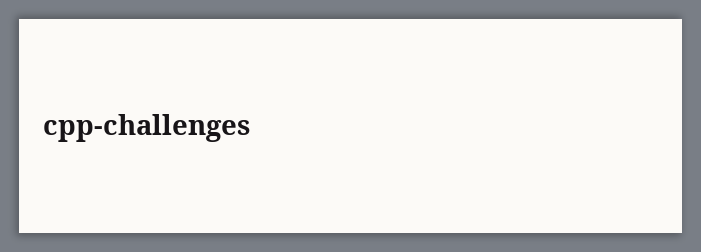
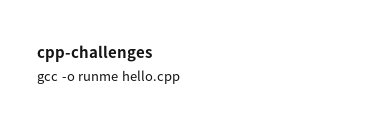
+ gcc -o runme hello.cpp

